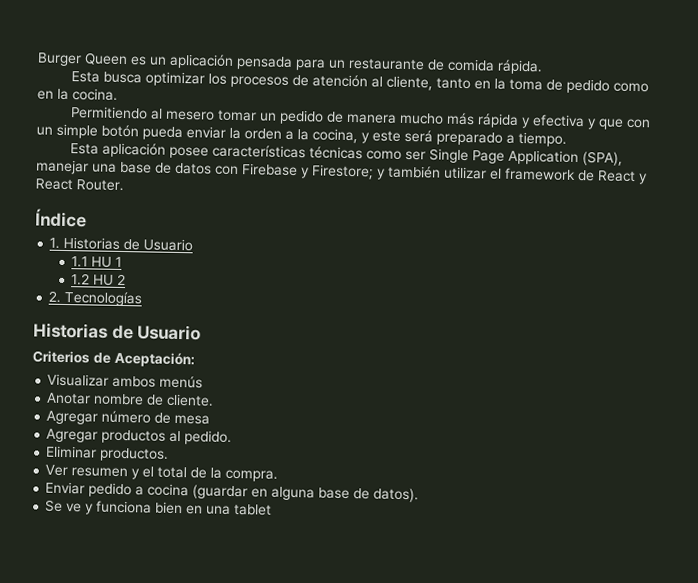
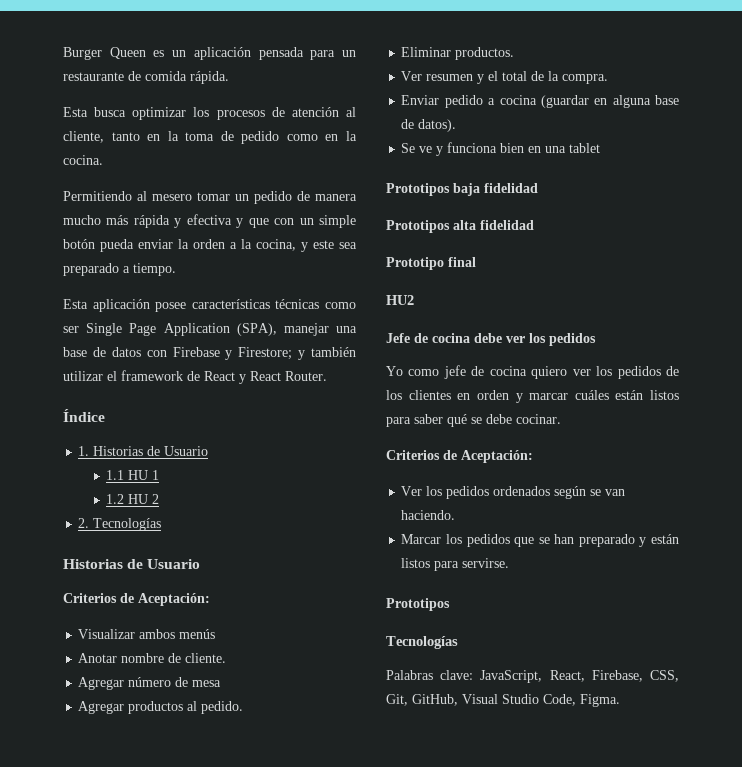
- Permitiendo al mesero tomar un pedido de manera mucho más rápida y efectiva y que con un simple botón pueda enviar la orden a la cocina, y este será preparado a tiempo.
+ Permitiendo al mesero tomar un pedido de manera mucho más rápida y efectiva y que con un simple botón pueda enviar la orden a la cocina, y este sea preparado a tiempo.
+ Prototipos baja fidelidad
+ Prototipos alta fidelidad
+ Prototipo final
+ HU2
+ Jefe de cocina debe ver los pedidos
+ Yo como jefe de cocina quiero ver los pedidos de los clientes en orden y marcar cuáles están listos para saber qué se debe cocinar.
+ Criterios de Aceptación:
+ Ver los pedidos ordenados según se van haciendo.
+ Marcar los pedidos que se han preparado y están listos para servirse.
+ Prototipos
+ Tecnologías
+ Palabras clave: JavaScript, React, Firebase, CSS, Git, GitHub, Visual Studio Code, Figma.

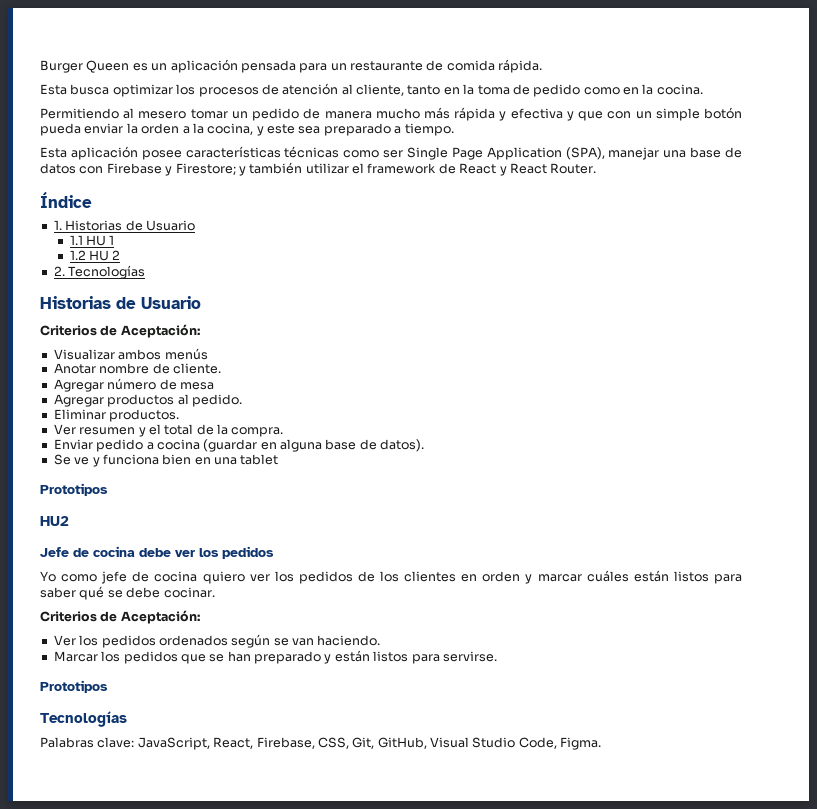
  Se ve y funciona bien en una tablet
- Prototipos baja fidelidad
- Prototipos alta fidelidad
- Prototipo final
+ Prototipos

